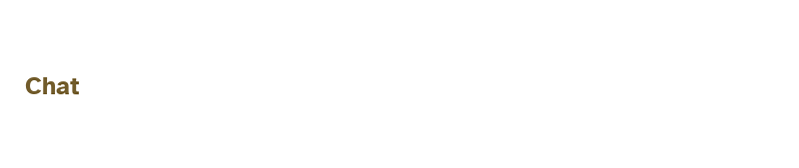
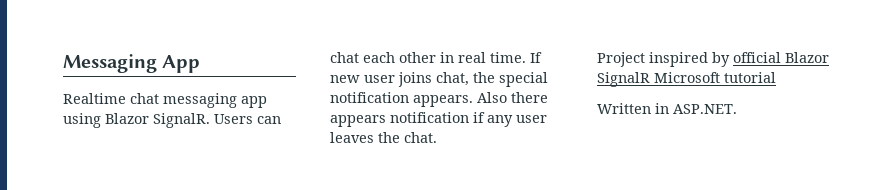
- Chat
+ Messaging App
+ Realtime chat messaging app using Blazor SignalR. Users can chat each other in real time. If new user joins chat, the special notification appears. Also there appears notification if any user leaves the chat.
+ Project inspired by official Blazor SignalR Microsoft tutorial
+ Written in ASP.NET.

